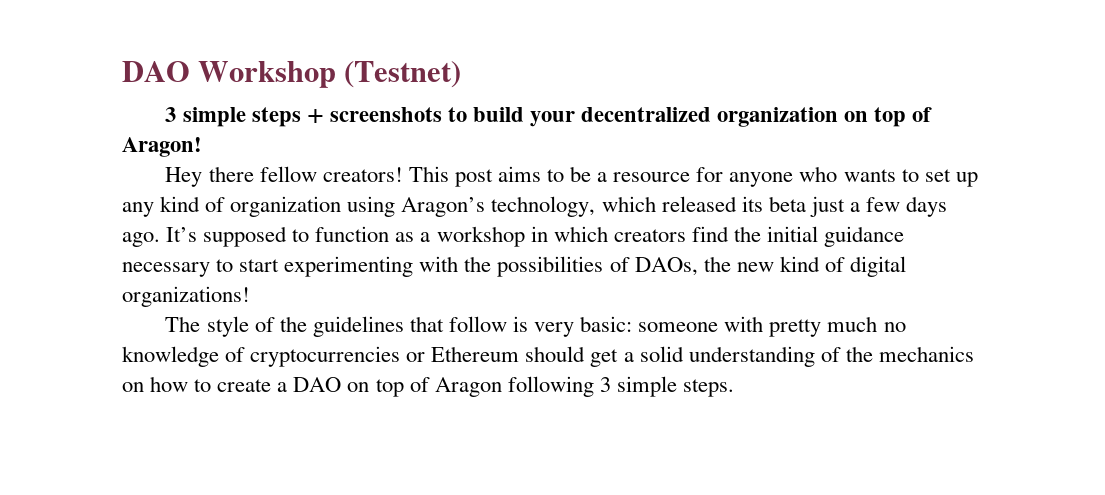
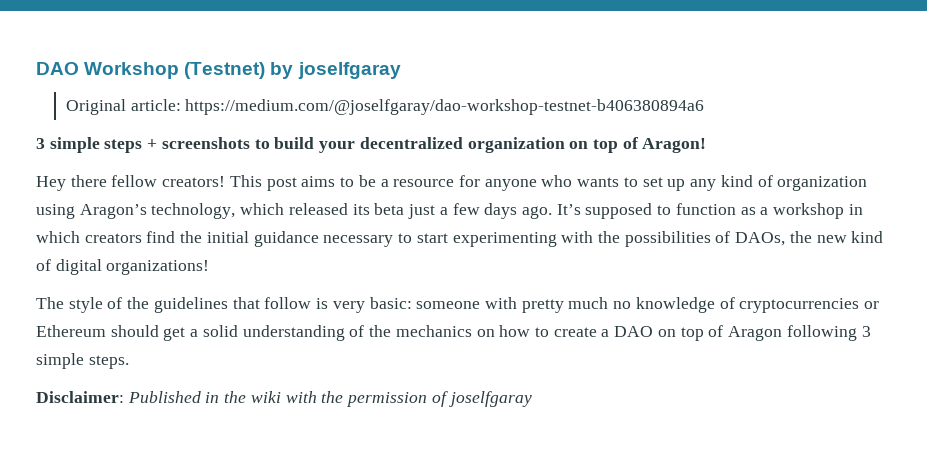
- DAO Workshop (Testnet)
+ DAO Workshop (Testnet) by joselfgaray
+ Original article: https://medium.com/@joselfgaray/dao-workshop-testnet-b406380894a6
+ Disclaimer: Published in the wiki with the permission of joselfgaray

